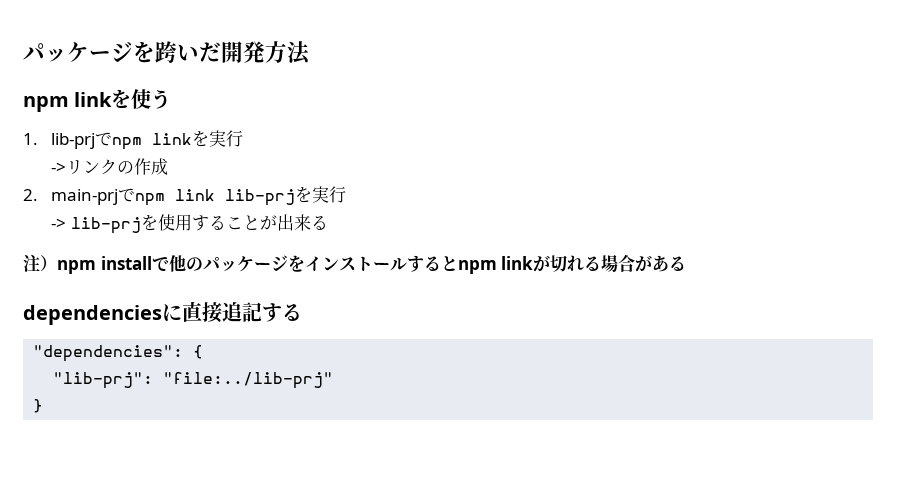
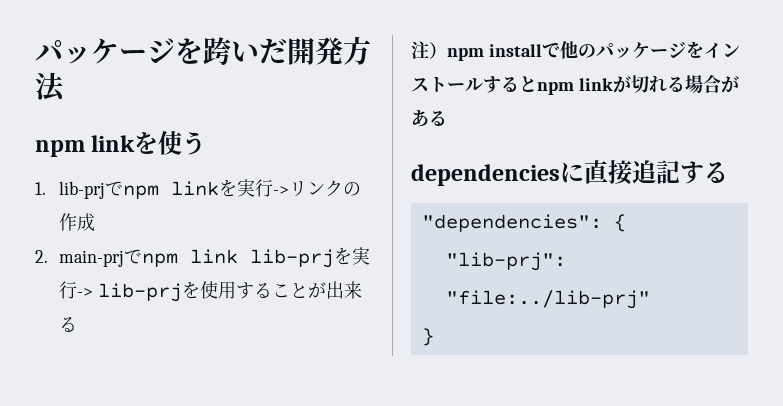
- 1. lib-prjでnpm linkを実行
- ->リンクの作成
+ 1. lib-prjでnpm linkを実行->リンクの作成
- 2. main-prjでnpm link lib-prjを実行
- -> lib-prjを使用することが出来る
+ 2. main-prjでnpm link lib-prjを実行-> lib-prjを使用することが出来る

